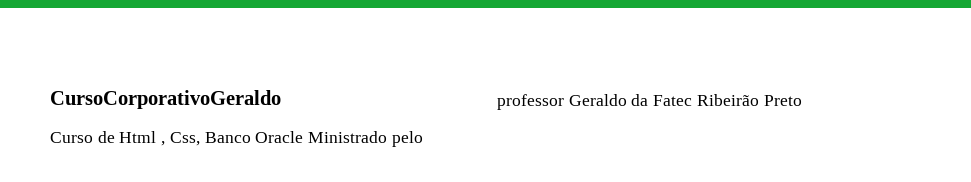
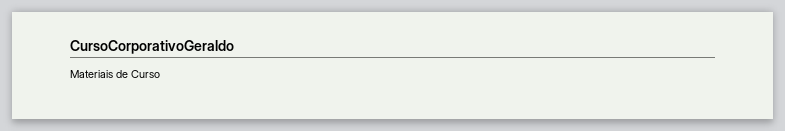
- Curso de Html , Css, Banco Oracle Ministrado pelo professor Geraldo da Fatec Ribeirão Preto
+ Materiais de Curso

